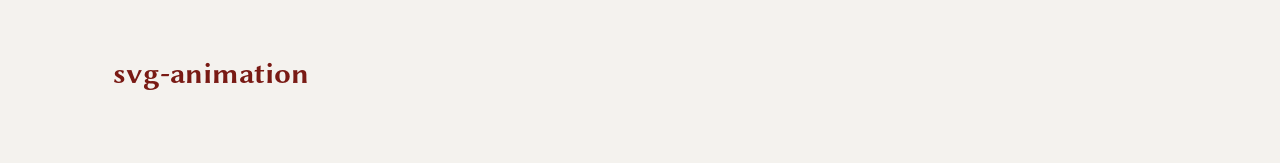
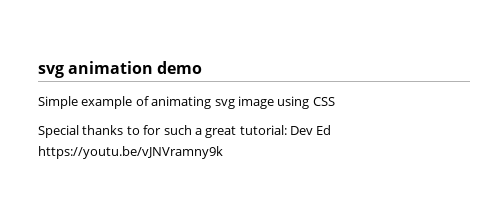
- svg-animation
+ svg animation demo
+ Simple example of animating svg image using CSS
+ Special thanks to for such a great tutorial: Dev Ed https://youtu.be/vJNVramny9k

